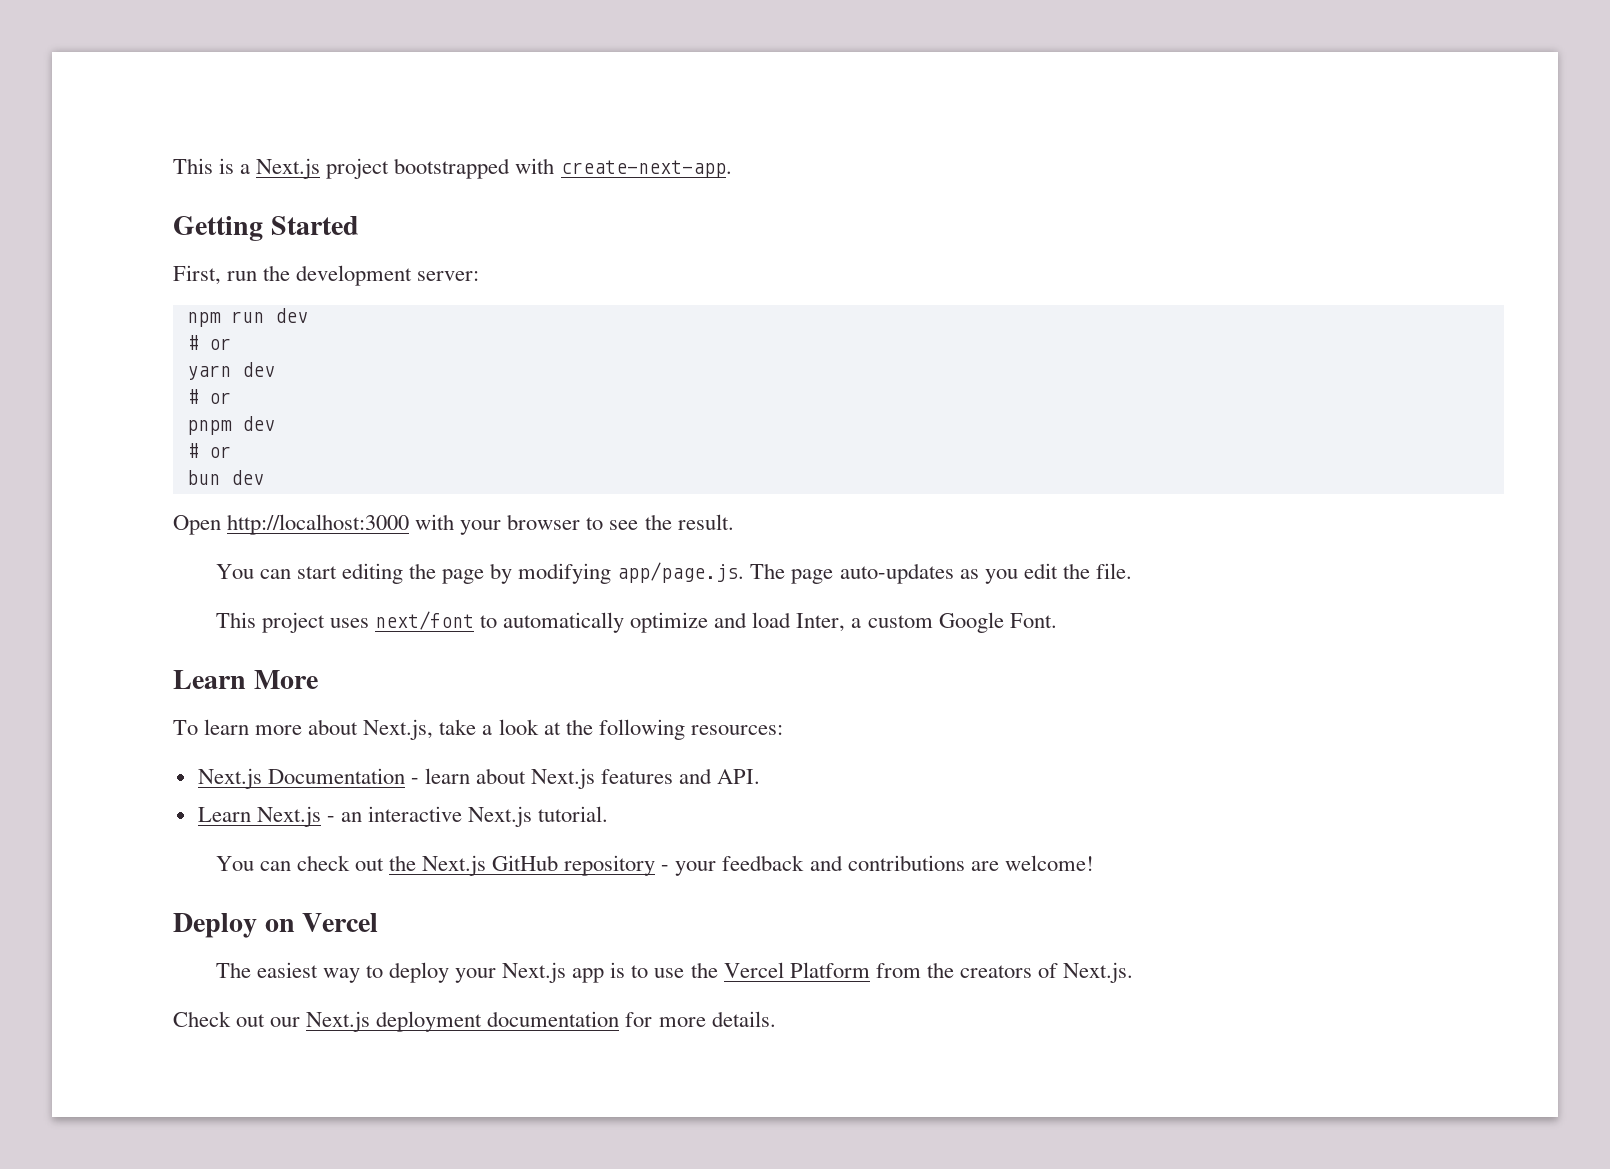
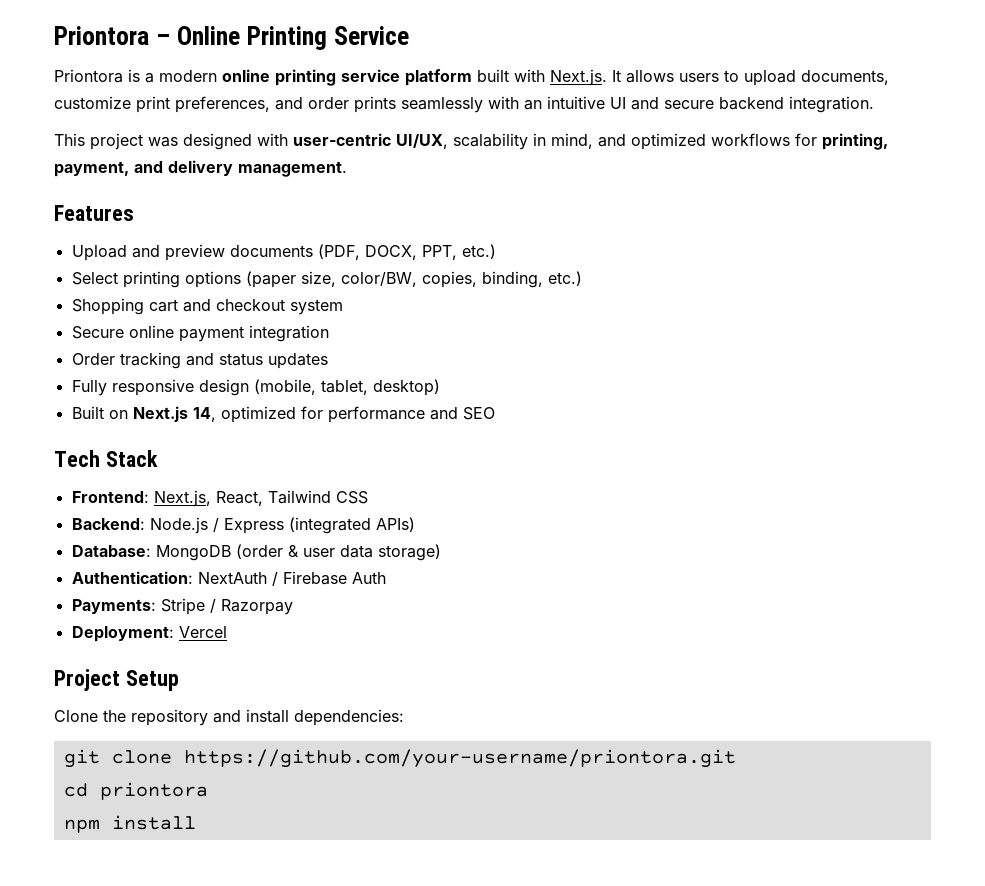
- This is a Next.js project bootstrapped with create-next-app.
- Getting Started
- First, run the development server:
- npm run dev
- # or
- yarn dev
- # or
- pnpm dev
- # or
- bun dev
- Open http://localhost:3000 with your browser to see the result.
- You can start editing the page by modifying app/page.js. The page auto-updates as you edit the file.
- This project uses next/font to automatically optimize and load Inter, a custom Google Font.
- Learn More
- To learn more about Next.js, take a look at the following resources:
- Next.js Documentation - learn about Next.js features and API.
- Learn Next.js - an interactive Next.js tutorial.
- You can check out the Next.js GitHub repository - your feedback and contributions are welcome!
- Deploy on Vercel
- The easiest way to deploy your Next.js app is to use the Vercel Platform from the creators of Next.js.
- Check out our Next.js deployment documentation for more details.
+ Priontora – Online Printing Service
+ Priontora is a modern online printing service platform built with Next.js. It allows users to upload documents, customize print preferences, and order prints seamlessly with an intuitive UI and secure backend integration.
+ This project was designed with user-centric UI/UX, scalability in mind, and optimized workflows for printing, payment, and delivery management.
+ Features
+ Upload and preview documents (PDF, DOCX, PPT, etc.)
+ Select printing options (paper size, color/BW, copies, binding, etc.)
+ Shopping cart and checkout system
+ Secure online payment integration
+ Order tracking and status updates
+ Fully responsive design (mobile, tablet, desktop)
+ Built on Next.js 14, optimized for performance and SEO
+ Tech Stack
+ Frontend: Next.js, React, Tailwind CSS
+ Backend: Node.js / Express (integrated APIs)
+ Database: MongoDB (order & user data storage)
+ Authentication: NextAuth / Firebase Auth
+ Payments: Stripe / Razorpay
+ Deployment: Vercel
+ Project Setup
+ Clone the repository and install dependencies:
+ git clone https://github.com/your-username/priontora.git
+ cd priontora
+ npm install

